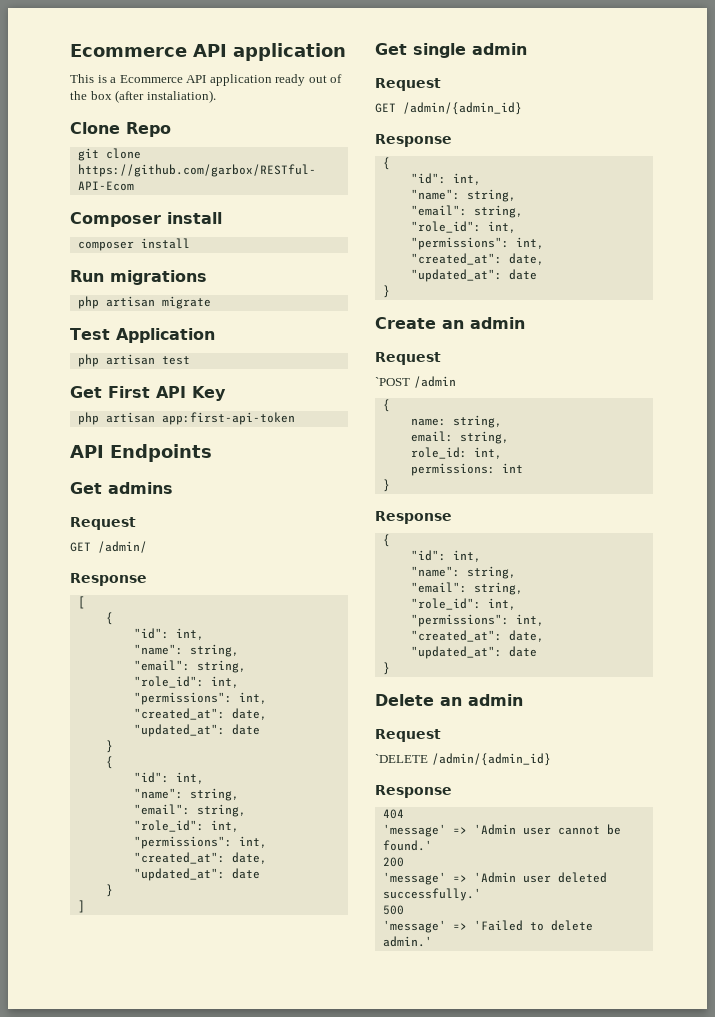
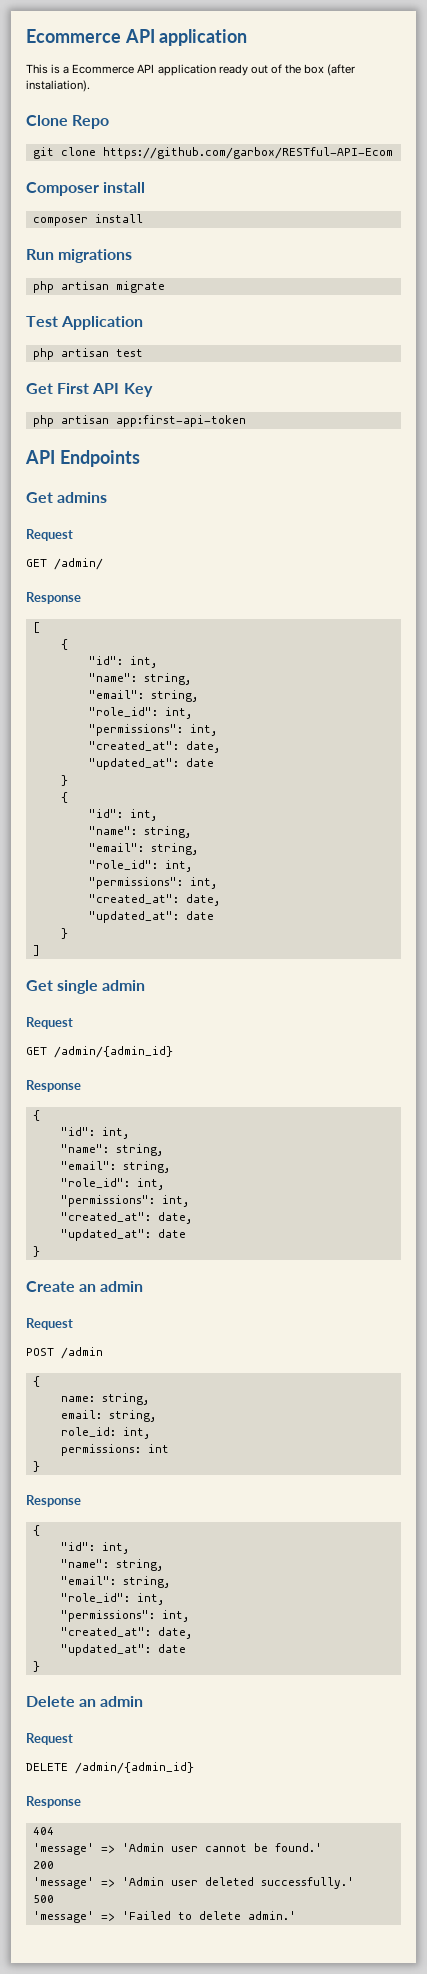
- `POST /admin
+ POST /admin
- `DELETE /admin/{admin_id}
+ DELETE /admin/{admin_id}

